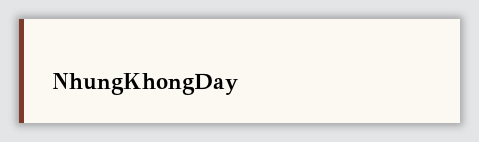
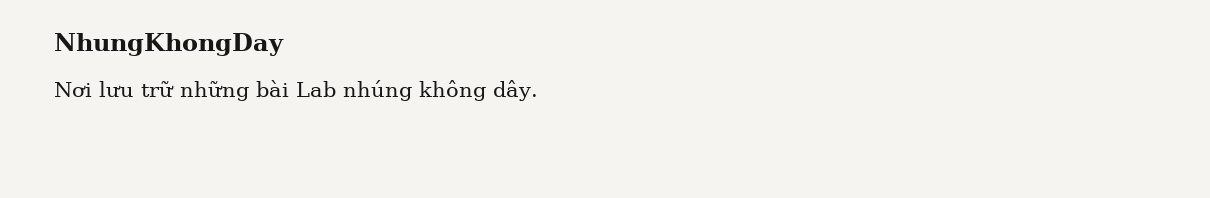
+ Nơi lưu trữ những bài Lab nhúng không dây.

